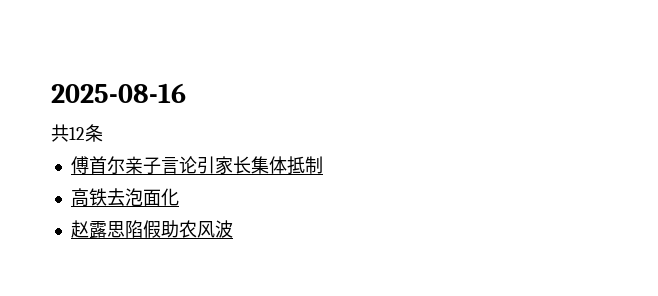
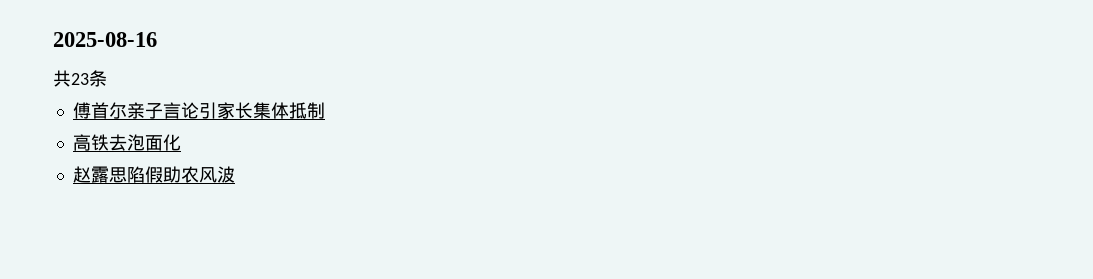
- 共12条
+ 共23条

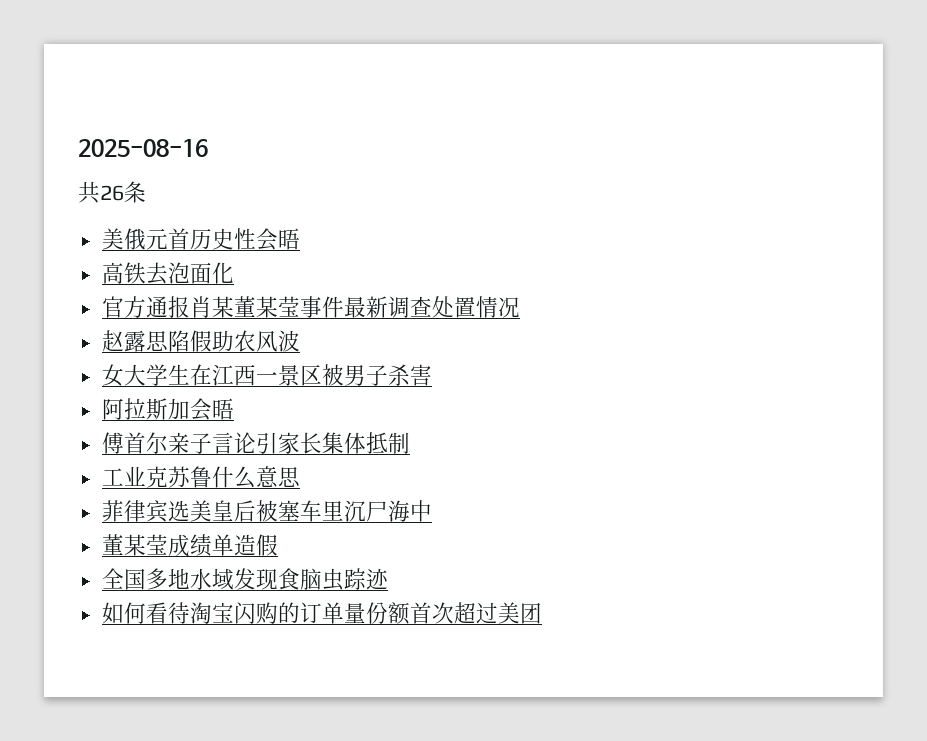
- 共23条
+ 共26条
+ 美俄元首历史性会晤
+ 高铁去泡面化
+ 官方通报肖某董某莹事件最新调查处置情况
+ 赵露思陷假助农风波
+ 女大学生在江西一景区被男子杀害
+ 阿拉斯加会晤
- 高铁去泡面化
- 赵露思陷假助农风波
+ 工业克苏鲁什么意思
+ 菲律宾选美皇后被塞车里沉尸海中
+ 董某莹成绩单造假
+ 全国多地水域发现食脑虫踪迹
+ 如何看待淘宝闪购的订单量份额首次超过美团

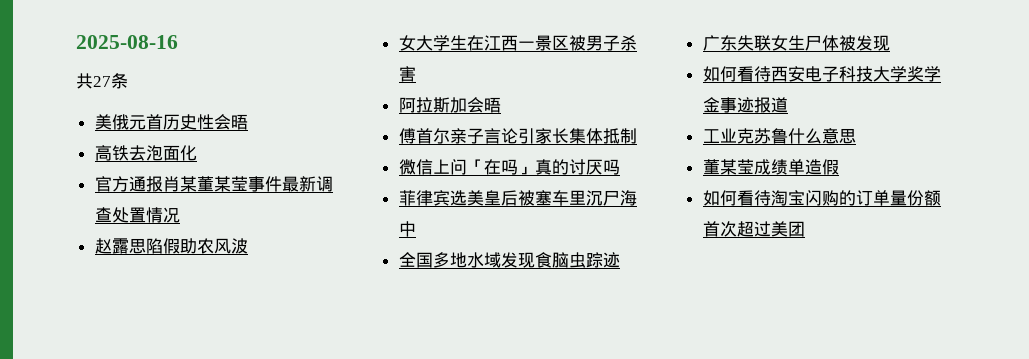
- 共26条
+ 共27条
- 工业克苏鲁什么意思
+ 微信上问「在吗」真的讨厌吗
- 董某莹成绩单造假
+ 广东失联女生尸体被发现
+ 如何看待西安电子科技大学奖学金事迹报道
+ 工业克苏鲁什么意思
+ 董某莹成绩单造假

